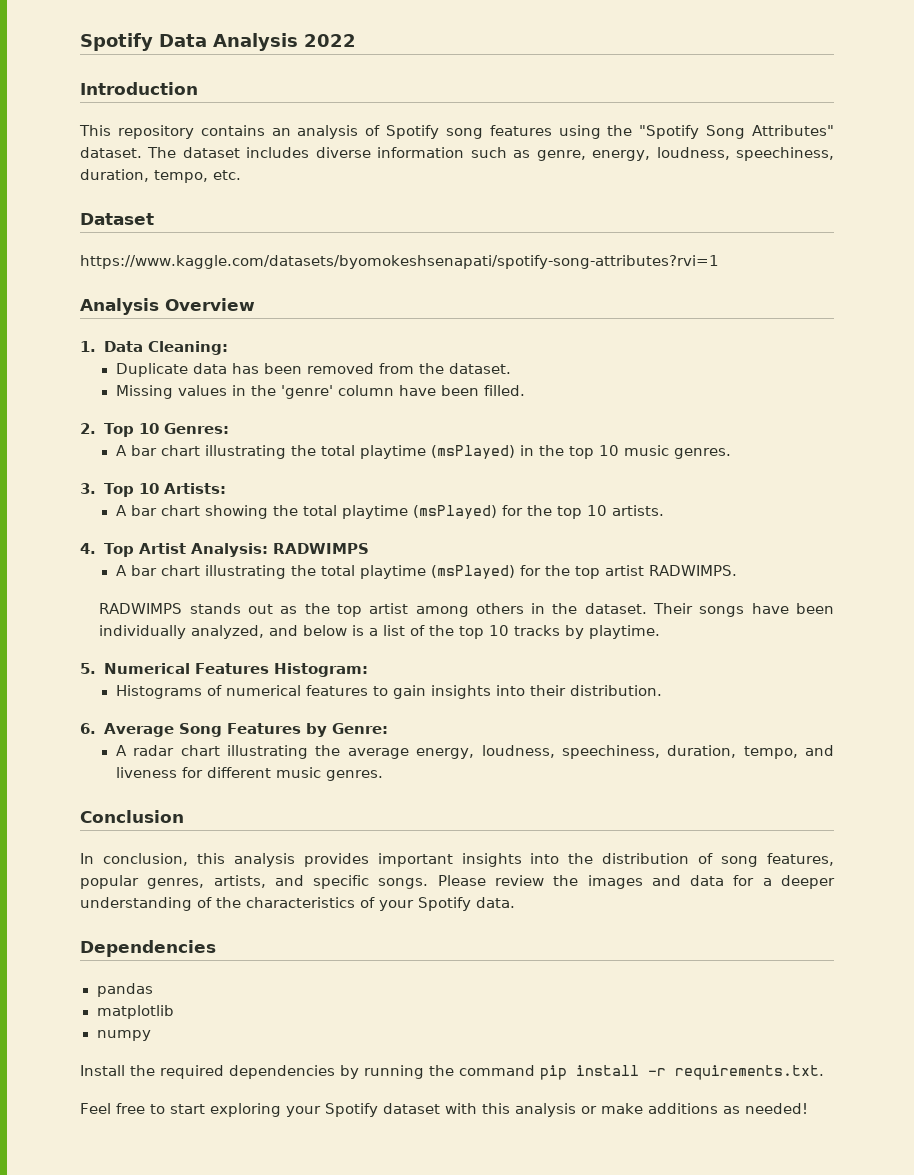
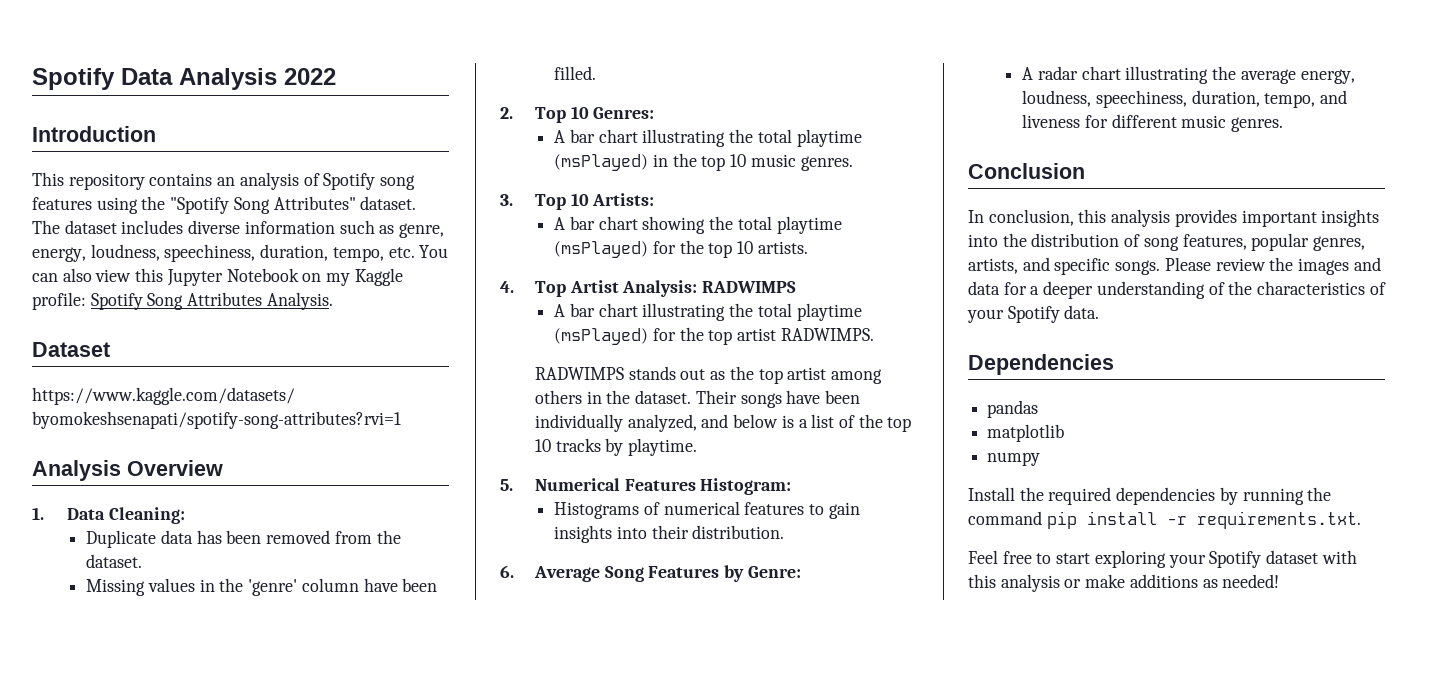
- The dataset includes diverse information such as genre, energy, loudness, speechiness, duration, tempo, etc.
+ The dataset includes diverse information such as genre, energy, loudness, speechiness, duration, tempo, etc. You can also view this Jupyter Notebook on my Kaggle profile: Spotify Song Attributes Analysis.

